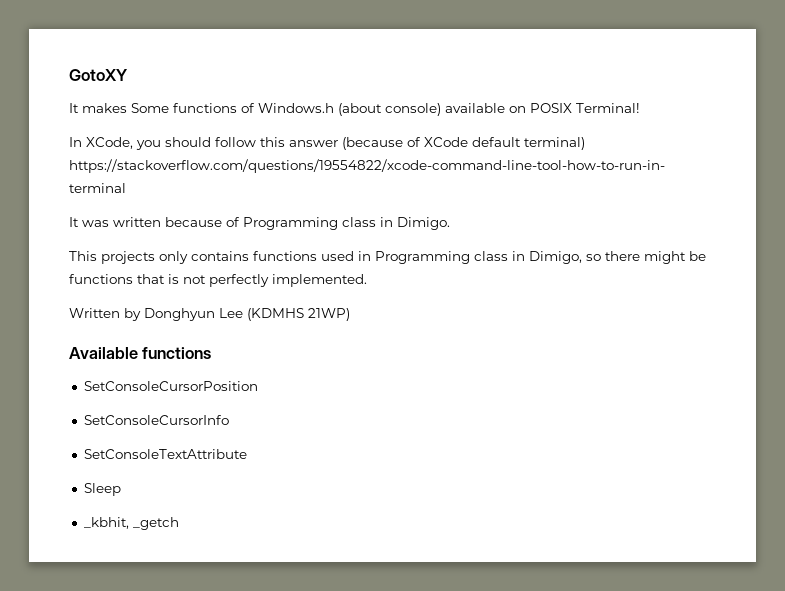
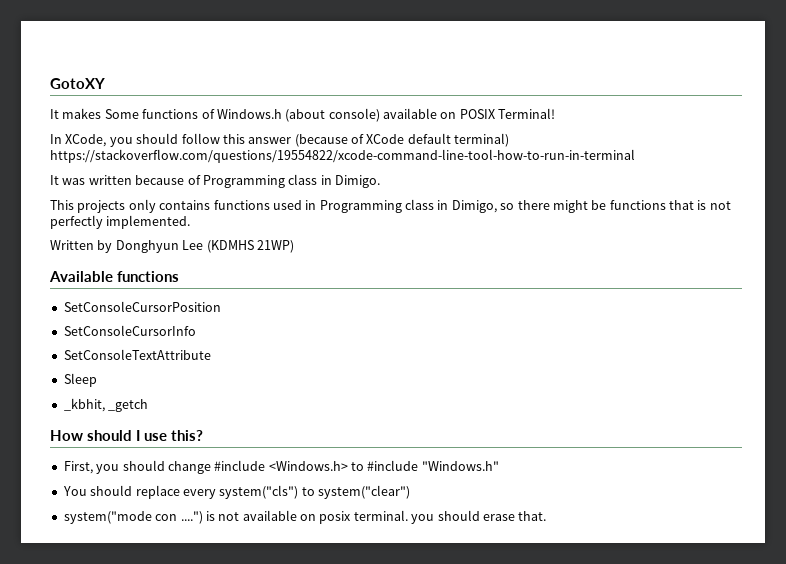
+ How should I use this?
+ First, you should change #include <Windows.h> to #include "Windows.h"
+ You should replace every system("cls") to system("clear")
+ system("mode con ....") is not available on posix terminal. you should erase that.

